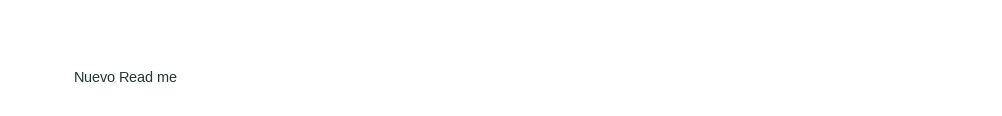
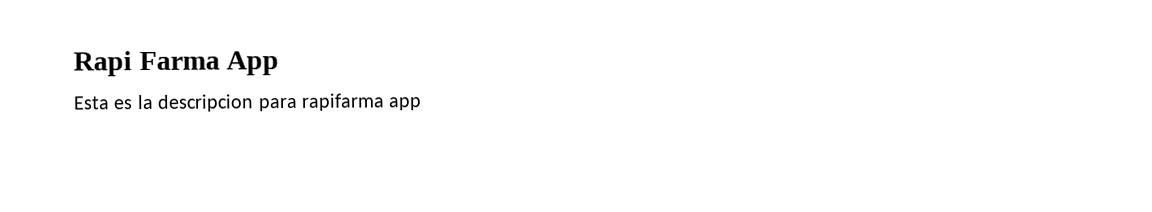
- Nuevo Read me
+ Rapi Farma App
+ Esta es la descripcion para rapifarma app

